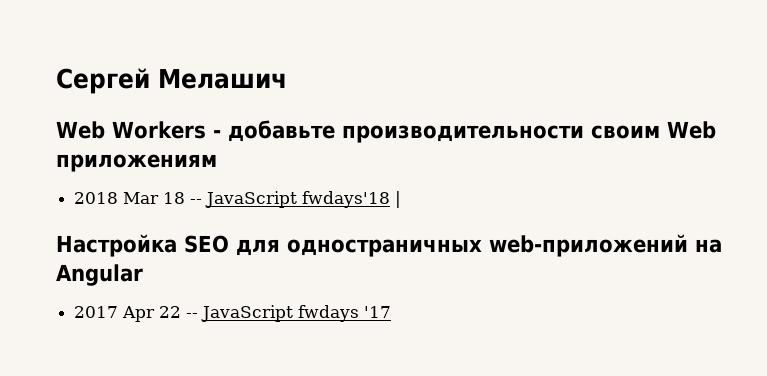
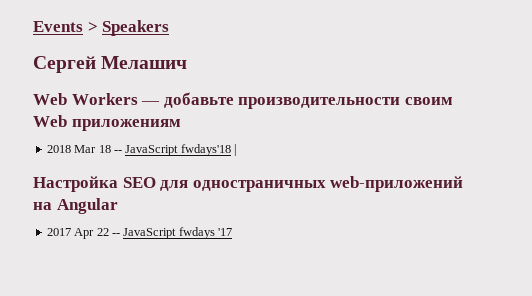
+ Events > Speakers
- Web Workers - добавьте производительности своим Web приложениям
+ Web Workers — добавьте производительности своим Web приложениям

